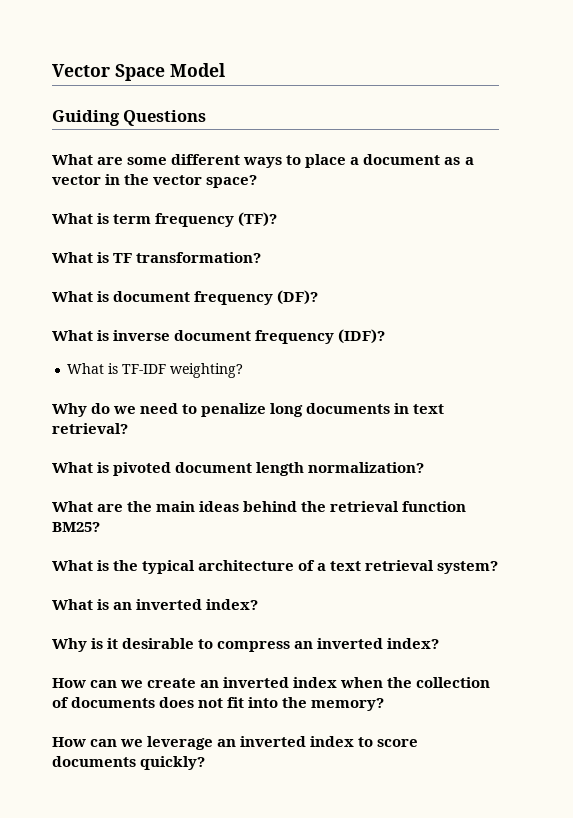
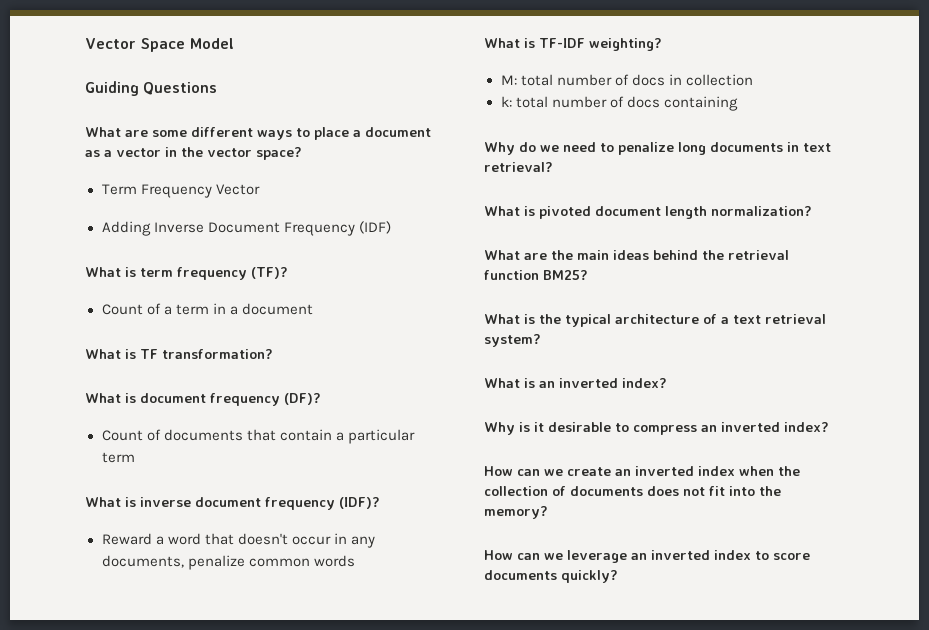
+ Term Frequency Vector
+ Adding Inverse Document Frequency (IDF)
+ Count of a term in a document
+ Count of documents that contain a particular term
+ Reward a word that doesn't occur in any documents, penalize common words
  What is TF-IDF weighting?
+ M: total number of docs in collection
+ k: total number of docs containing

